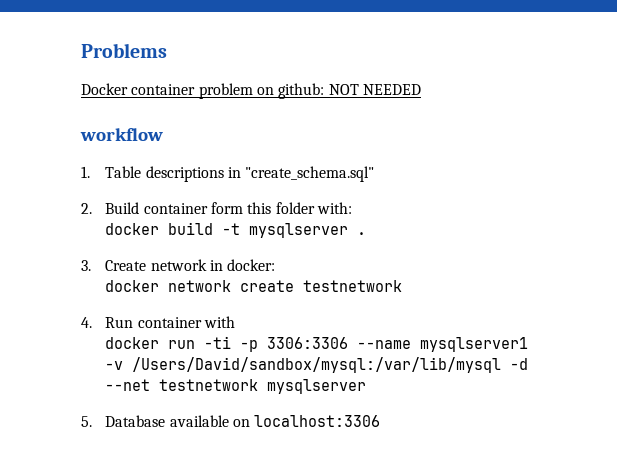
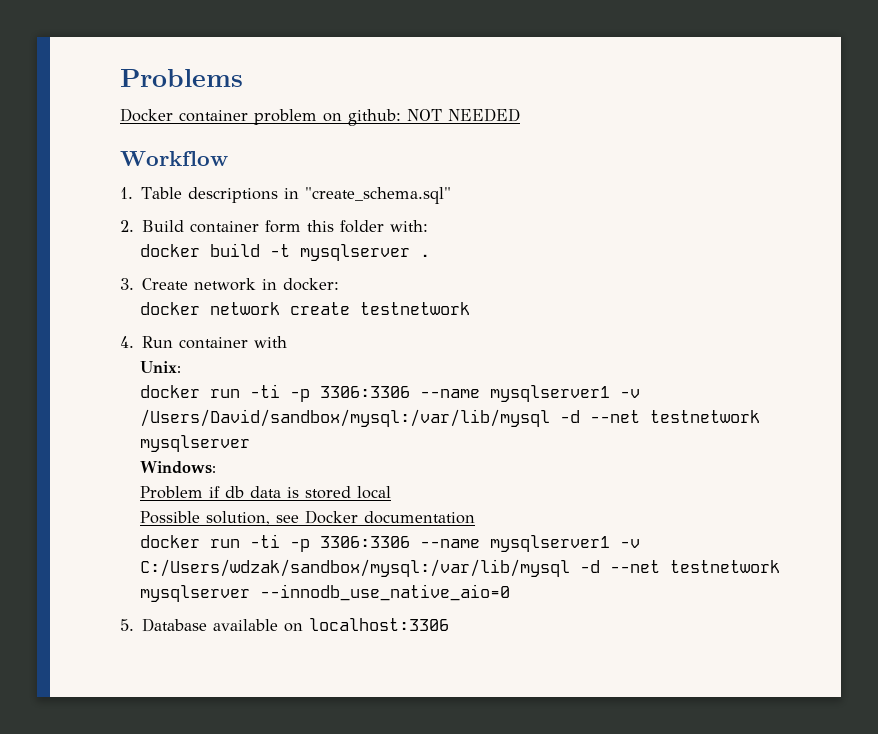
- workflow
+ Workflow
+ Unix:
+ Windows:
+ Problem if db data is stored local
+ Possible solution, see Docker documentation
+ docker run -ti -p 3306:3306 --name mysqlserver1 -v C:/Users/wdzak/sandbox/mysql:/var/lib/mysql -d --net testnetwork mysqlserver --innodb_use_native_aio=0

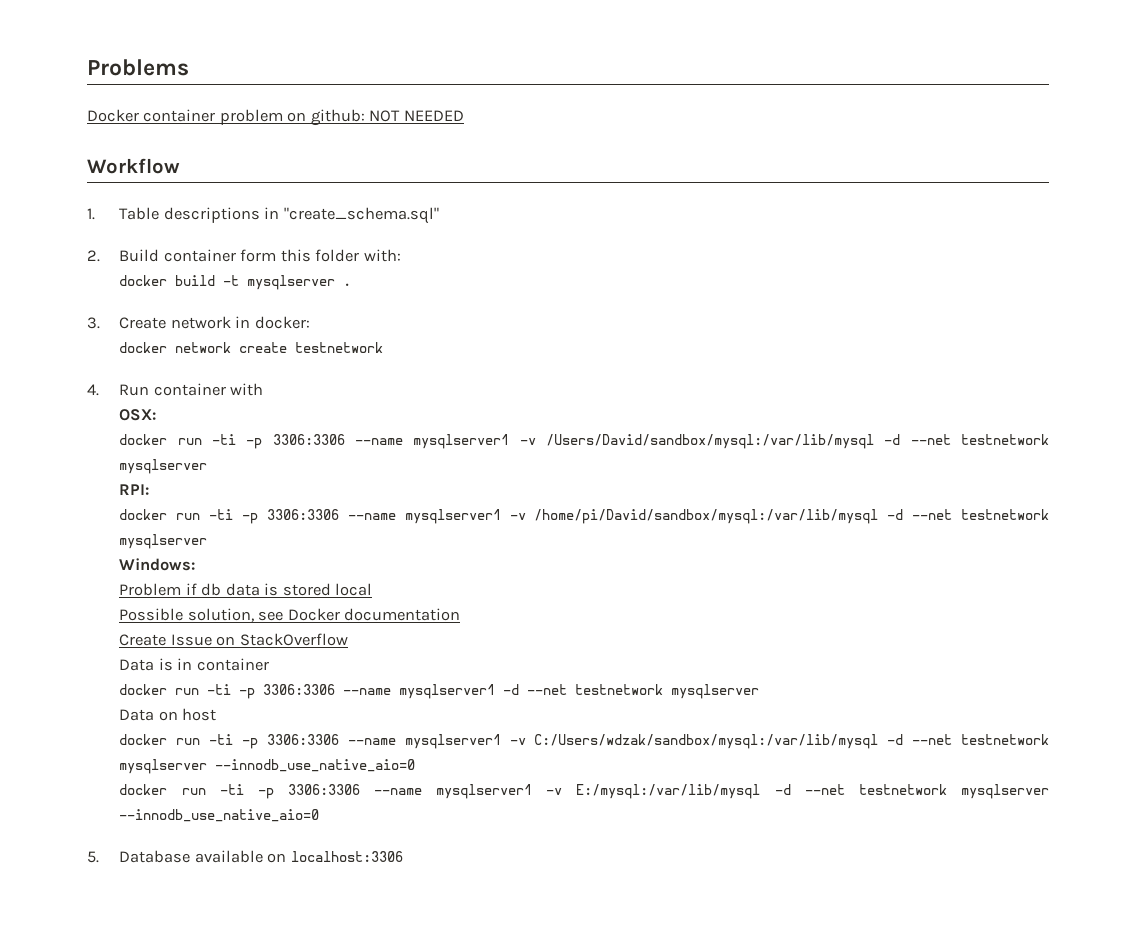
- Unix:
+ OSX:
+ RPI:
+ docker run -ti -p 3306:3306 --name mysqlserver1 -v /home/pi/David/sandbox/mysql:/var/lib/mysql -d --net testnetwork mysqlserver
+ Create Issue on StackOverflow
+ Data is in container
+ docker run -ti -p 3306:3306 --name mysqlserver1 -d --net testnetwork mysqlserver
+ Data on host
+ docker run -ti -p 3306:3306 --name mysqlserver1 -v E:/mysql:/var/lib/mysql -d --net testnetwork mysqlserver --innodb_use_native_aio=0

